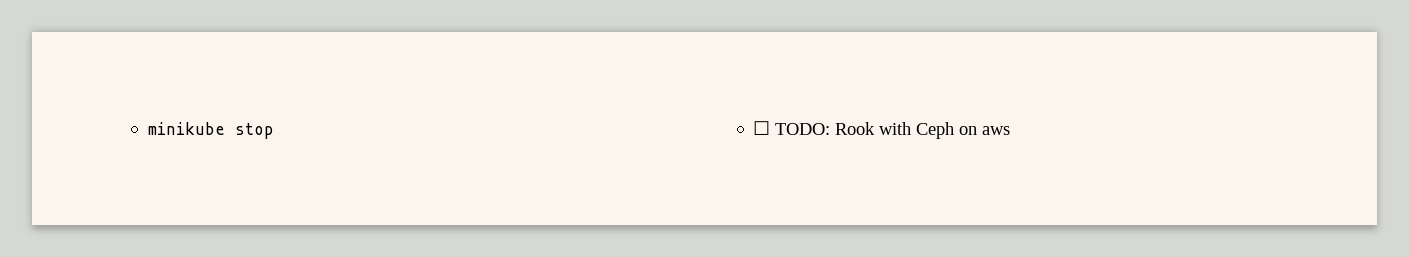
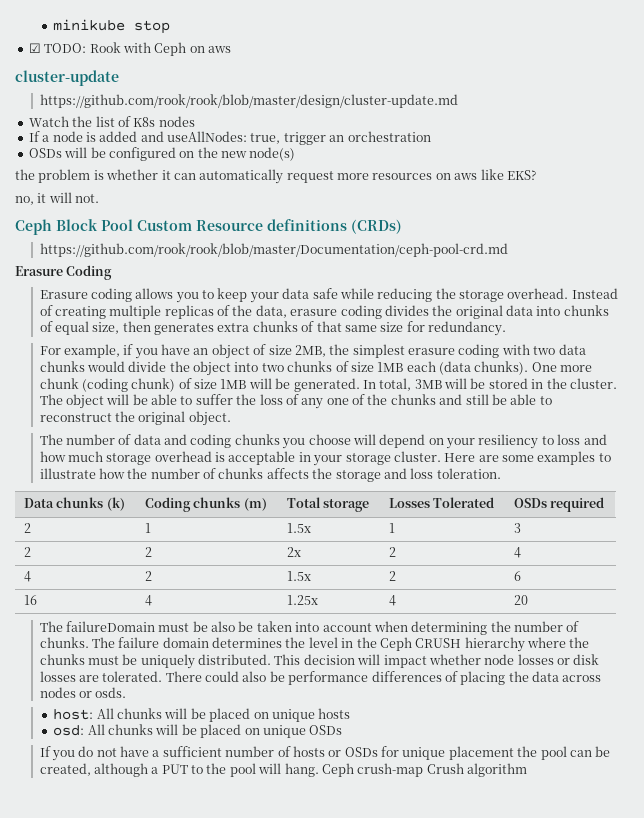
- ☐ TODO: Rook with Ceph on aws
+ ☑ TODO: Rook with Ceph on aws
+ cluster-update
+ https://github.com/rook/rook/blob/master/design/cluster-update.md
+ Watch the list of K8s nodes
+ If a node is added and useAllNodes: true, trigger an orchestration
+ OSDs will be configured on the new node(s)
+ the problem is whether it can automatically request more resources on aws like EKS?
+ no, it will not.
+ Ceph Block Pool Custom Resource definitions (CRDs)
+ https://github.com/rook/rook/blob/master/Documentation/ceph-pool-crd.md
+ Erasure Coding
+ Erasure coding allows you to keep your data safe while reducing the storage overhead. Instead of creating multiple replicas of the data, erasure coding divides the original data into chunks of equal size, then generates extra chunks of that same size for redundancy.
+ For example, if you have an object of size 2MB, the simplest erasure coding with two data chunks would divide the object into two chunks of size 1MB each (data chunks). One more chunk (coding chunk) of size 1MB will be generated. In total, 3MB will be stored in the cluster. The object will be able to suffer the loss of any one of the chunks and still be able to reconstruct the original object.
+ The number of data and coding chunks you choose will depend on your resiliency to loss and how much storage overhead is acceptable in your storage cluster. Here are some examples to illustrate how the number of chunks affects the storage and loss toleration.
+ Data chunks (k) | Coding chunks (m) | Total storage | Losses Tolerated | OSDs required
+ 2 | 1 | 1.5x | 1 | 3
+ 2 | 2 | 2x | 2 | 4
+ 4 | 2 | 1.5x | 2 | 6
+ 16 | 4 | 1.25x | 4 | 20
+ The failureDomain must be also be taken into account when determining the number of chunks. The failure domain determines the level in the Ceph CRUSH hierarchy where the chunks must be uniquely distributed. This decision will impact whether node losses or disk losses are tolerated. There could also be performance differences of placing the data across nodes or osds.
+ host: All chunks will be placed on unique hosts
+ osd: All chunks will be placed on unique OSDs
+ If you do not have a sufficient number of hosts or OSDs for unique placement the pool can be created, although a PUT to the pool will hang. Ceph crush-map Crush algorithm

